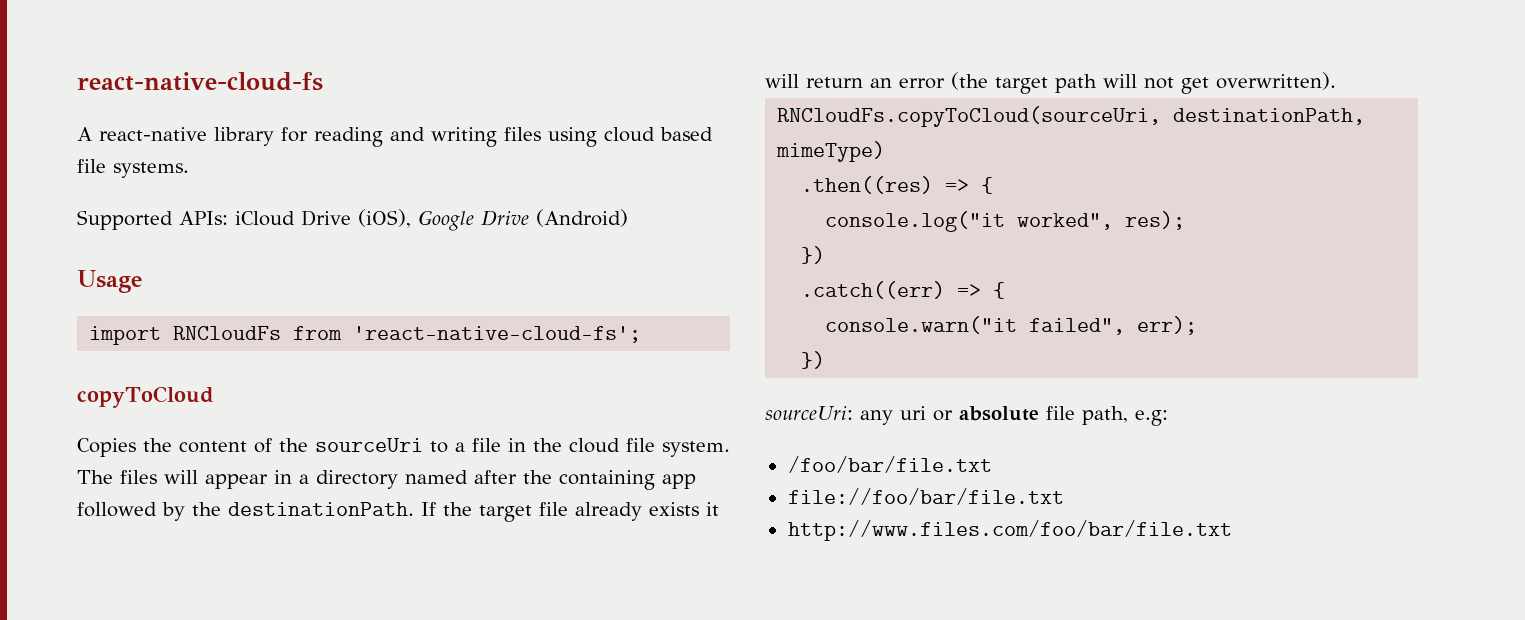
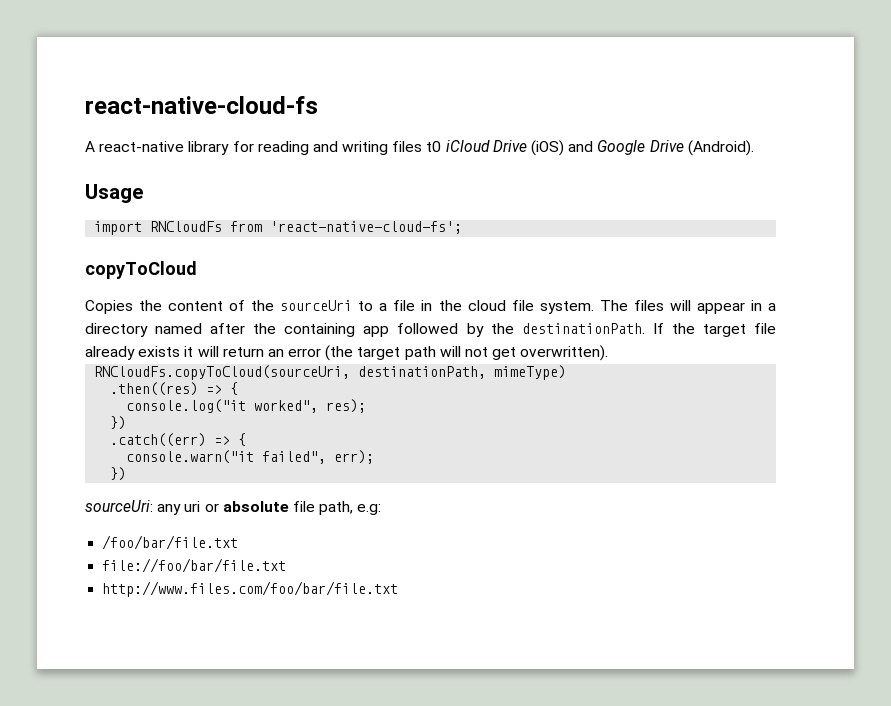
- A react-native library for reading and writing files using cloud based file systems.
- Supported APIs: iCloud Drive (iOS), Google Drive (Android)
+ A react-native library for reading and writing files t0 iCloud Drive (iOS) and Google Drive (Android).

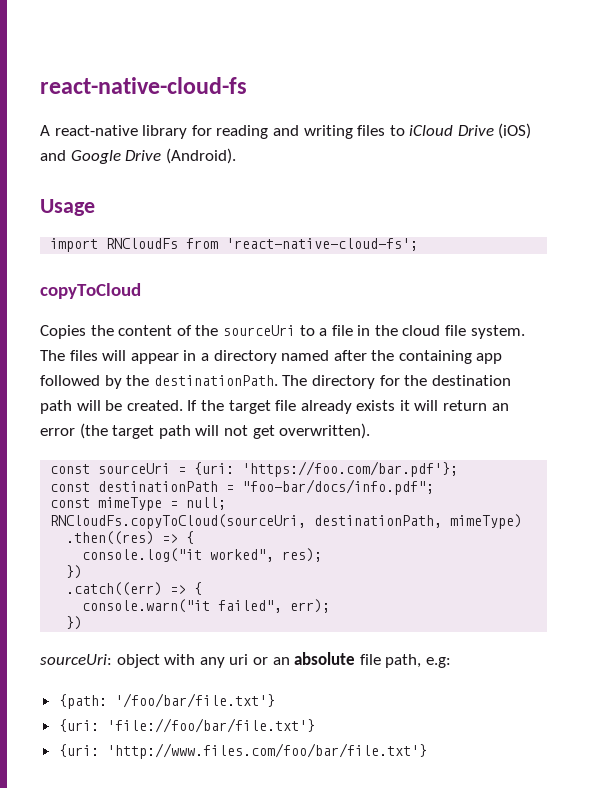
- A react-native library for reading and writing files t0 iCloud Drive (iOS) and Google Drive (Android).
+ A react-native library for reading and writing files to iCloud Drive (iOS) and Google Drive (Android).
+ The directory for the destination path will be created.
+ const sourceUri = {uri: 'https://foo.com/bar.pdf'};
+ const destinationPath = "foo-bar/docs/info.pdf";
+ const mimeType = null;
- sourceUri: any uri or absolute file path, e.g:
+ sourceUri: object with any uri or an absolute file path, e.g:
- /foo/bar/file.txt
- file://foo/bar/file.txt
- http://www.files.com/foo/bar/file.txt
+ {path: '/foo/bar/file.txt'}
+ {uri: 'file://foo/bar/file.txt'}
+ {uri: 'http://www.files.com/foo/bar/file.txt'}

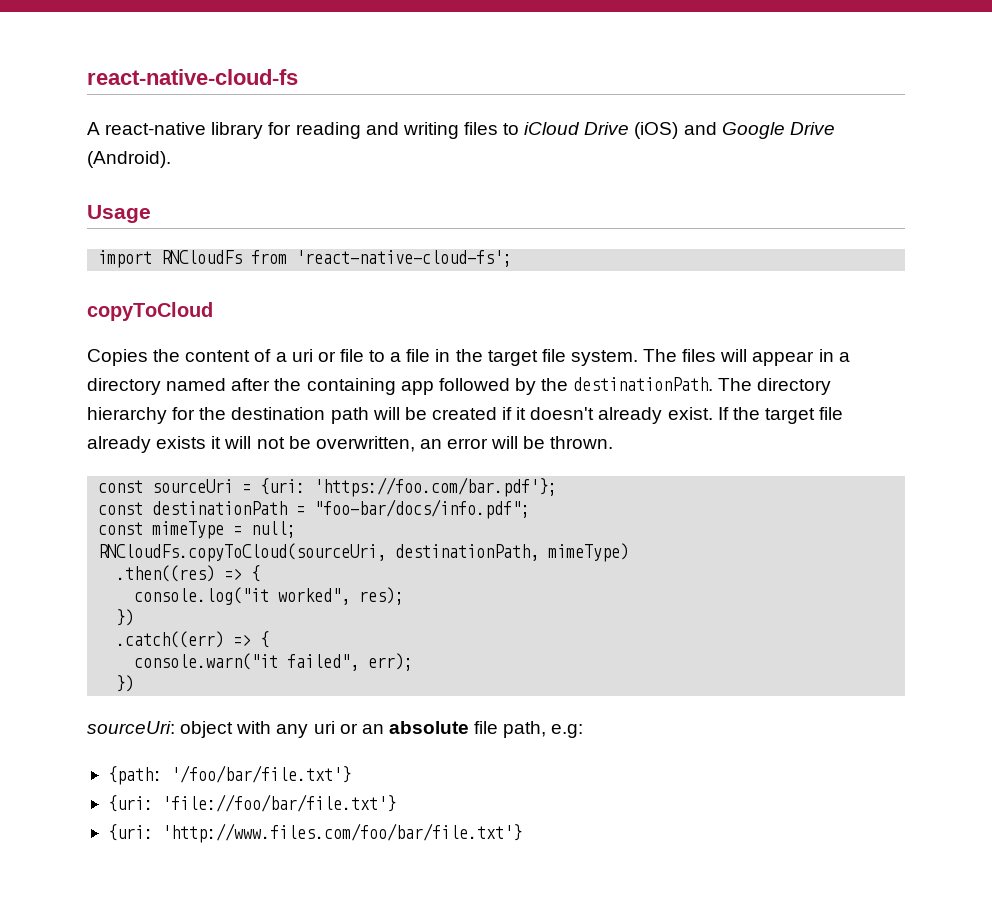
- Copies the content of the sourceUri to a file in the cloud file system.
+ Copies the content of a uri or file to a file in the target file system.
- The directory for the destination path will be created.
+ The directory hierarchy for the destination path will be created if it doesn't already exist.
- If the target file already exists it will return an error (the target path will not get overwritten).
+ If the target file already exists it will not be overwritten, an error will be thrown.

